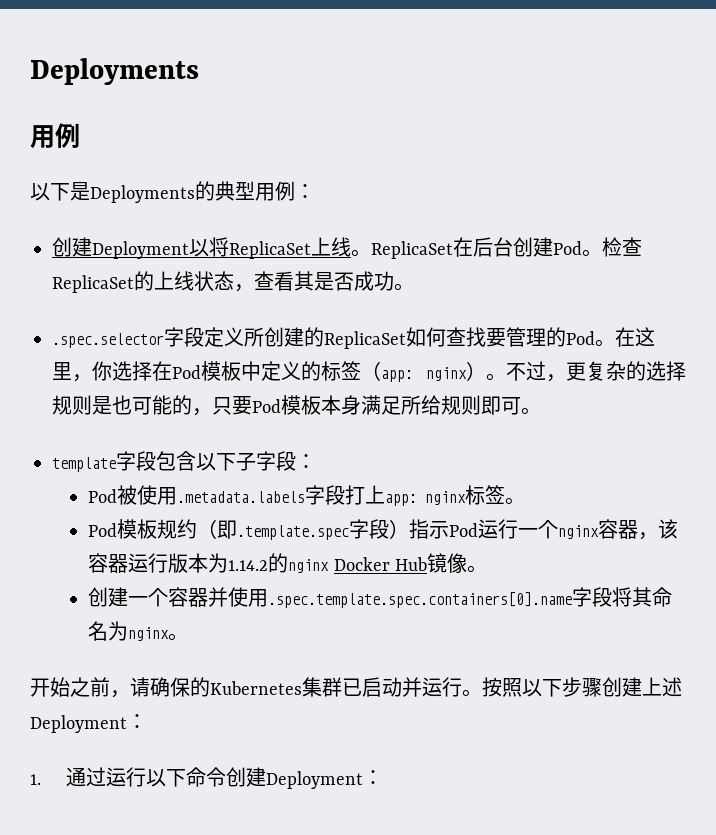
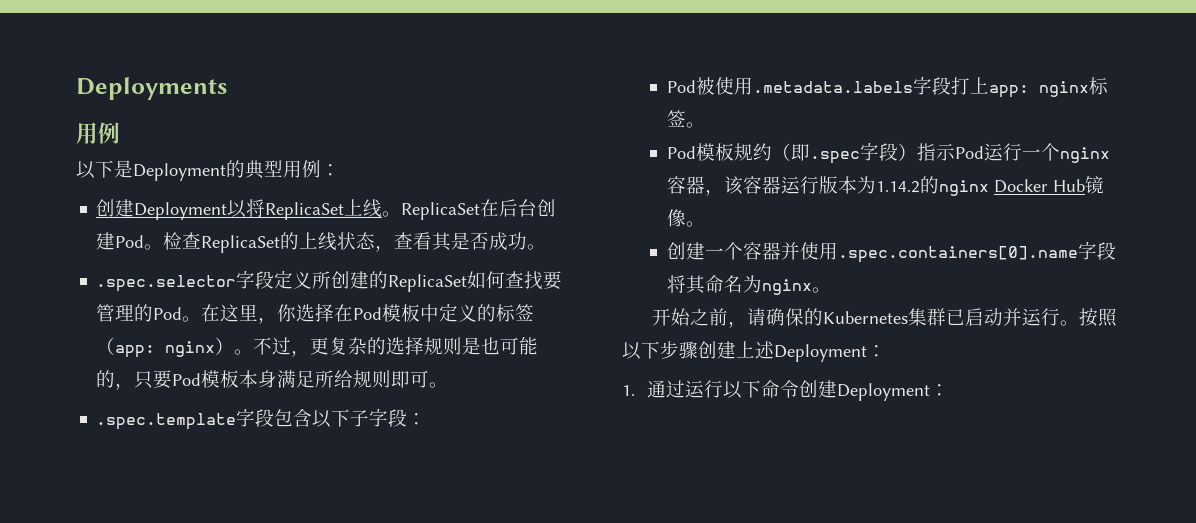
- 以下是Deployments的典型用例：
+ 以下是Deployment的典型用例：
- template字段包含以下子字段：
+ .spec.template字段包含以下子字段：
- Pod模板规约（即.template.spec字段）指示Pod运行一个nginx容器，该容器运行版本为1.14.2的nginx Docker Hub镜像。
+ Pod模板规约（即.spec字段）指示Pod运行一个nginx容器，该容器运行版本为1.14.2的nginx Docker Hub镜像。
- 创建一个容器并使用.spec.template.spec.containers[0].name字段将其命名为nginx。
+ 创建一个容器并使用.spec.containers[0].name字段将其命名为nginx。

